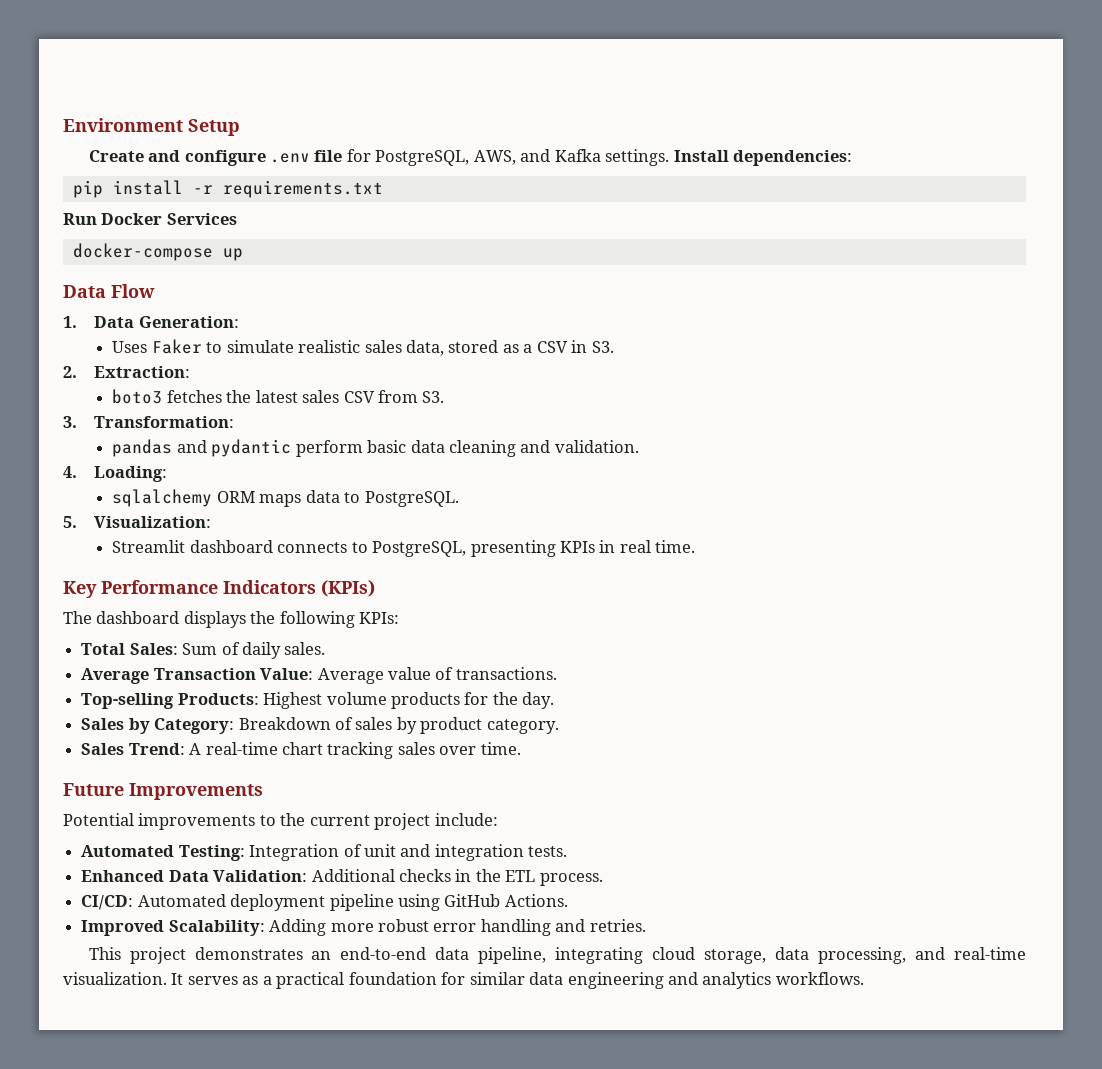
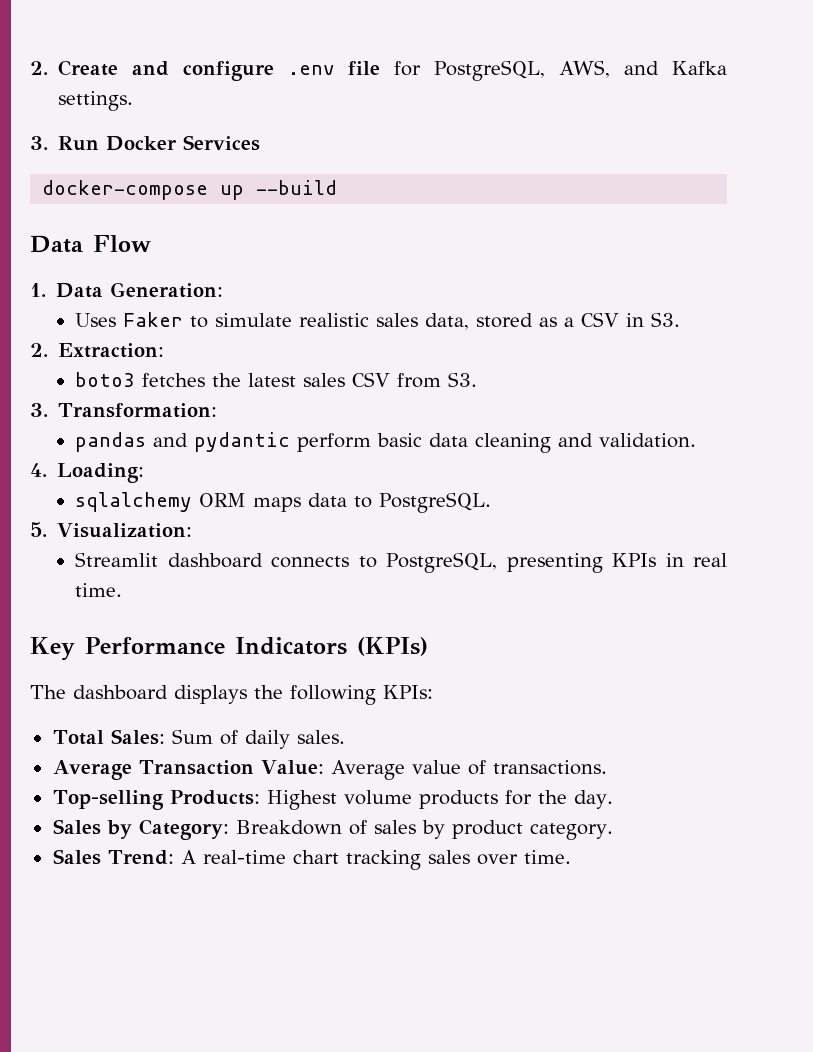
- Environment Setup
- Create and configure .env file for PostgreSQL, AWS, and Kafka settings. Install dependencies:
- pip install -r requirements.txt
- Run Docker Services
+ 2. Create and configure .env file for PostgreSQL, AWS, and Kafka settings.
+ 3. Run Docker Services
- docker-compose up
+ docker-compose up --build
- Future Improvements
- Potential improvements to the current project include:
- Automated Testing: Integration of unit and integration tests.
- Enhanced Data Validation: Additional checks in the ETL process.
- CI/CD: Automated deployment pipeline using GitHub Actions.
- Improved Scalability: Adding more robust error handling and retries.
- This project demonstrates an end-to-end data pipeline, integrating cloud storage, data processing, and real-time visualization. It serves as a practical foundation for similar data engineering and analytics workflows.

